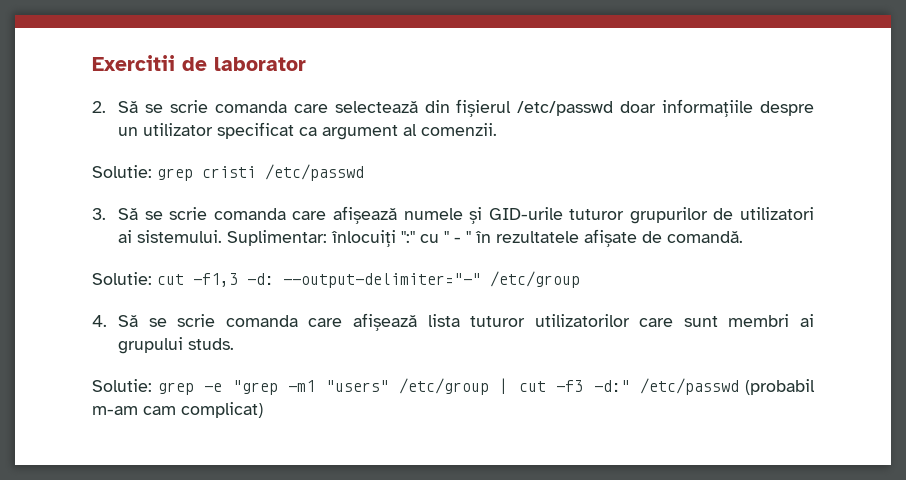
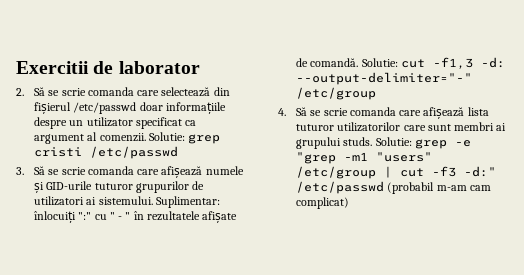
- 2. Să se scrie comanda care selectează din fișierul /etc/passwd doar informațiile despre un utilizator specificat ca argument al comenzii.
- Solutie: grep cristi /etc/passwd
+ 2. Să se scrie comanda care selectează din fișierul /etc/passwd doar informațiile despre un utilizator specificat ca argument al comenzii. Solutie: grep cristi /etc/passwd
- Suplimentar: înlocuiți ":" cu " - " în rezultatele afișate de comandă.
- Solutie: cut -f1,3 -d: --output-delimiter="-" /etc/group
+ Suplimentar: înlocuiți ":" cu " - " în rezultatele afișate de comandă. Solutie: cut -f1,3 -d: --output-delimiter="-" /etc/group
- 4. Să se scrie comanda care afișează lista tuturor utilizatorilor care sunt membri ai grupului studs.
- Solutie: grep -e "grep -m1 "users" /etc/group | cut -f3 -d:" /etc/passwd (probabil m-am cam complicat)
+ 4. Să se scrie comanda care afișează lista tuturor utilizatorilor care sunt membri ai grupului studs. Solutie: grep -e "grep -m1 "users" /etc/group | cut -f3 -d:" /etc/passwd (probabil m-am cam complicat)

